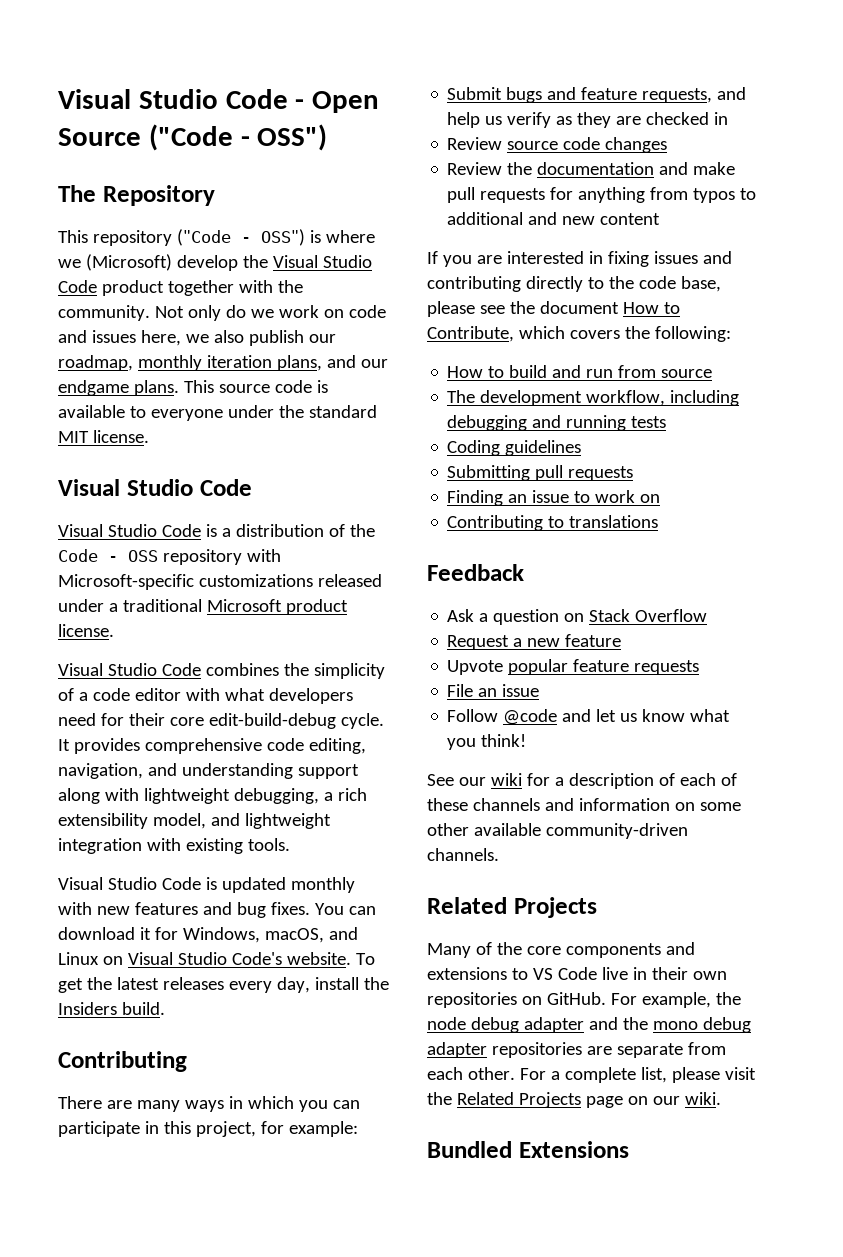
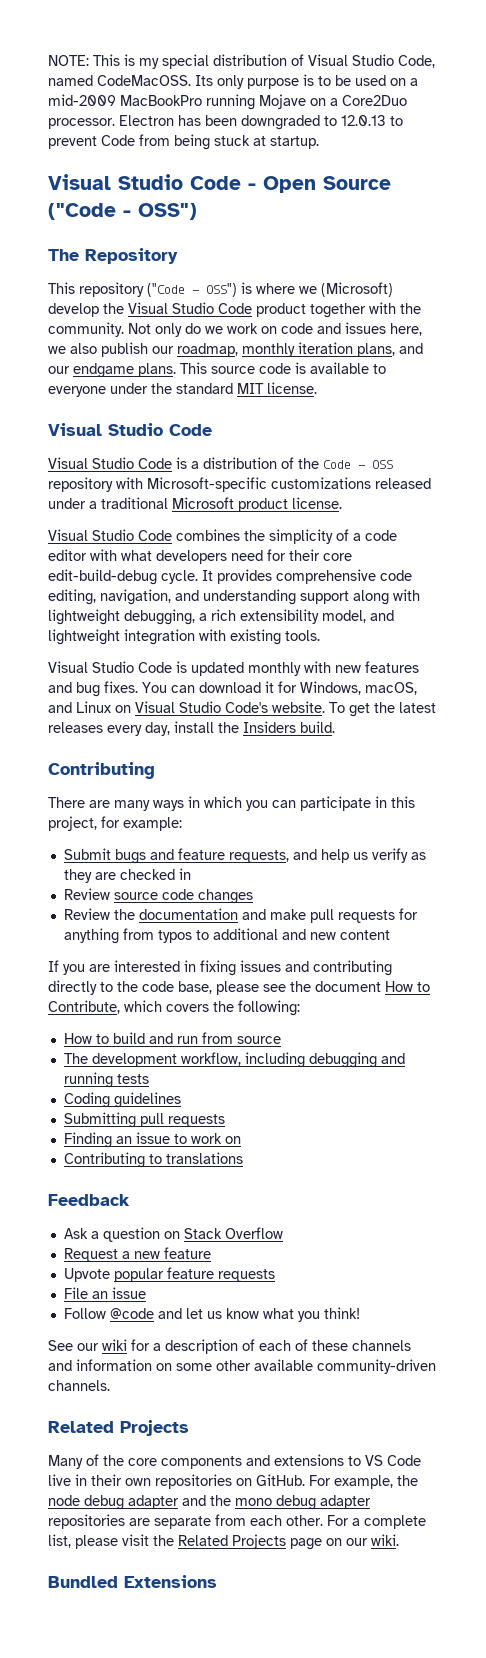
+ NOTE: This is my special distribution of Visual Studio Code, named CodeMacOSS. Its only purpose is to be used on a mid-2009 MacBookPro running Mojave on a Core2Duo processor. Electron has been downgraded to 12.0.13 to prevent Code from being stuck at startup.

